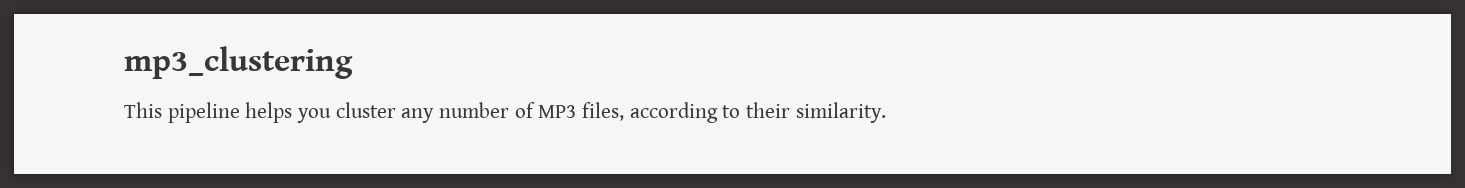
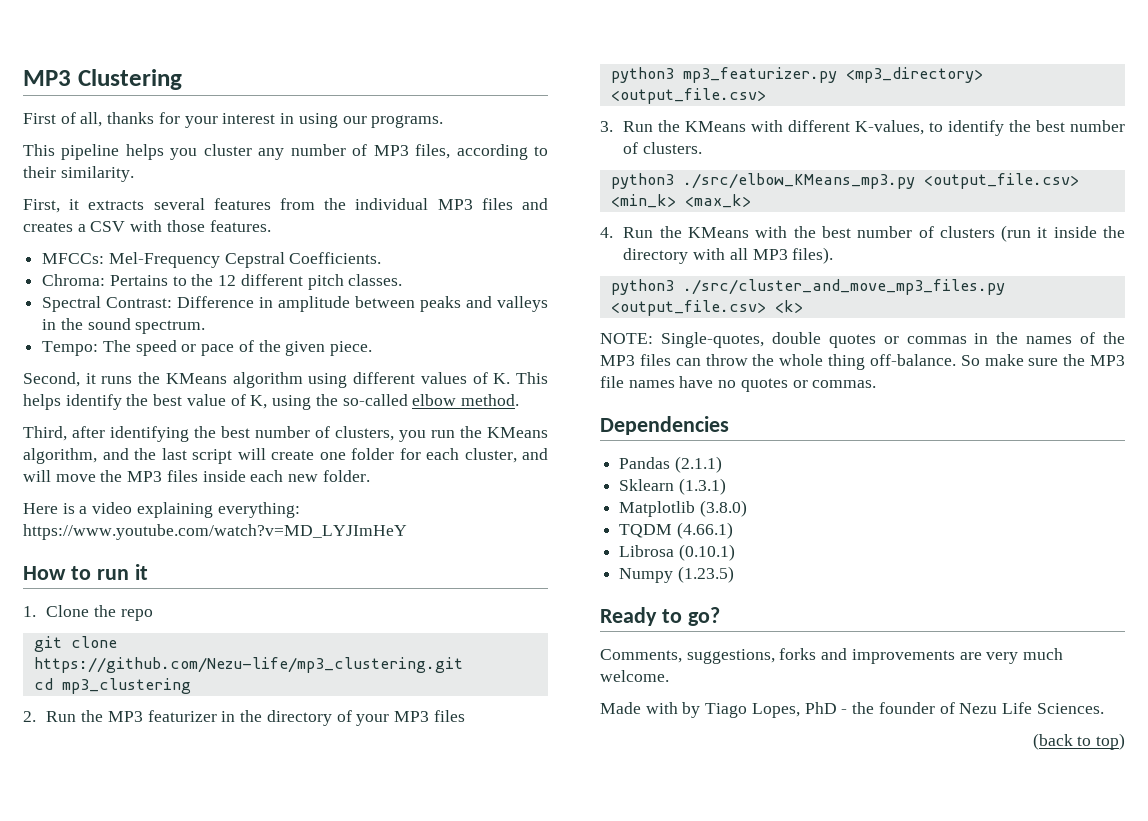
- mp3_clustering
+ MP3 Clustering
+ First of all, thanks for your interest in using our programs.
+ First, it extracts several features from the individual MP3 files and creates a CSV with those features.
+ MFCCs: Mel-Frequency Cepstral Coefficients.
+ Chroma: Pertains to the 12 different pitch classes.
+ Spectral Contrast: Difference in amplitude between peaks and valleys in the sound spectrum.
+ Tempo: The speed or pace of the given piece.
+ Second, it runs the KMeans algorithm using different values of K. This helps identify the best value of K, using the so-called elbow method.
+ Third, after identifying the best number of clusters, you run the KMeans algorithm, and the last script will create one folder for each cluster, and will move the MP3 files inside each new folder.
+ Here is a video explaining everything: https://www.youtube.com/watch?v=MD_LYJImHeY
+ How to run it
+ 1. Clone the repo
+ git clone https://github.com/Nezu-life/mp3_clustering.git
+ cd mp3_clustering
+ 2. Run the MP3 featurizer in the directory of your MP3 files
+ python3 mp3_featurizer.py <mp3_directory> <output_file.csv>
+ 3. Run the KMeans with different K-values, to identify the best number of clusters.
+ python3 ./src/elbow_KMeans_mp3.py <output_file.csv> <min_k> <max_k>
+ 4. Run the KMeans with the best number of clusters (run it inside the directory with all MP3 files).
+ python3 ./src/cluster_and_move_mp3_files.py <output_file.csv> <k>
+ NOTE: Single-quotes, double quotes or commas in the names of the MP3 files can throw the whole thing off-balance. So make sure the MP3 file names have no quotes or commas.
+ Dependencies
+ Pandas (2.1.1)
+ Sklearn (1.3.1)
+ Matplotlib (3.8.0)
+ TQDM (4.66.1)
+ Librosa (0.10.1)
+ Numpy (1.23.5)
+ Ready to go?
+ Comments, suggestions, forks and improvements are very much welcome.
+ Made with by Tiago Lopes, PhD - the founder of Nezu Life Sciences.
+ (back to top)

